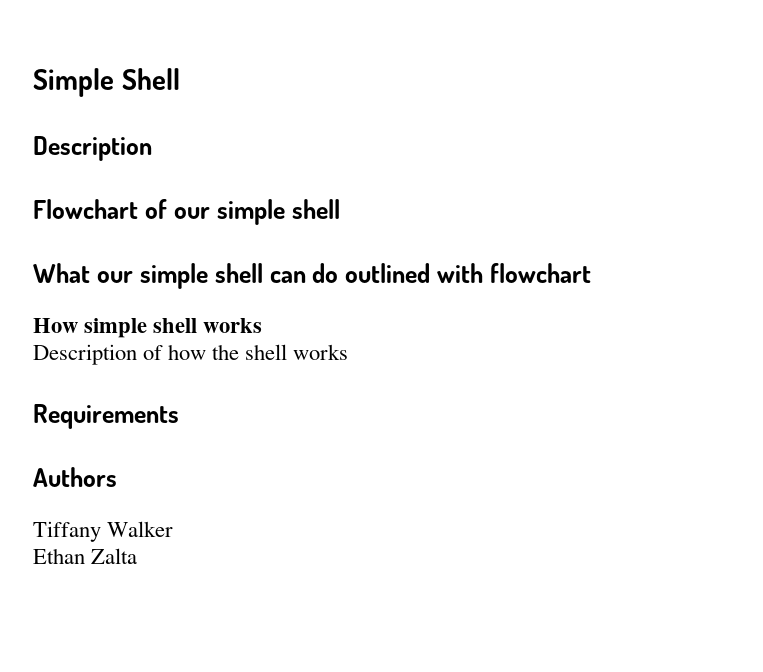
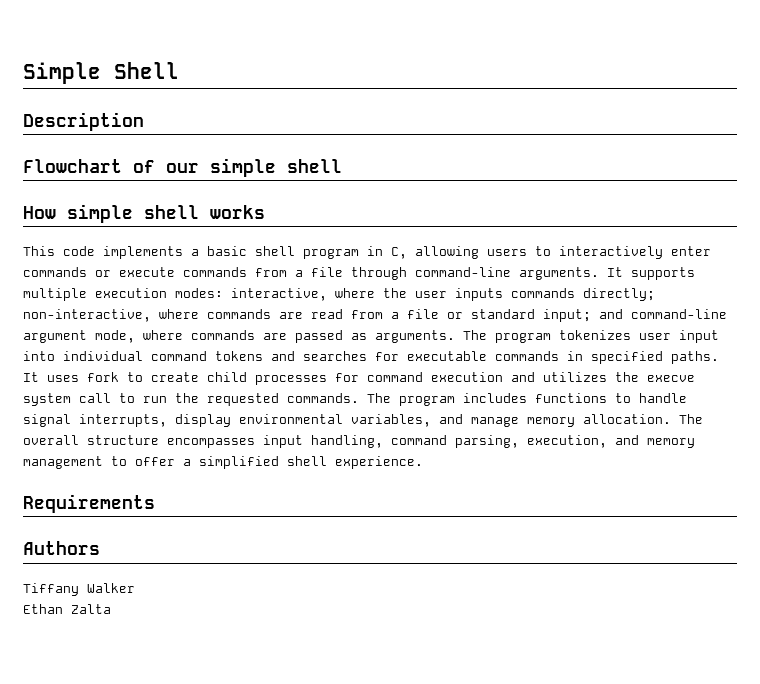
- What our simple shell can do outlined with flowchart
  How simple shell works
- Description of how the shell works
+ This code implements a basic shell program in C, allowing users to interactively enter commands or execute commands from a file through command-line arguments. It supports multiple execution modes: interactive, where the user inputs commands directly; non-interactive, where commands are read from a file or standard input; and command-line argument mode, where commands are passed as arguments. The program tokenizes user input into individual command tokens and searches for executable commands in specified paths. It uses fork to create child processes for command execution and utilizes the execve system call to run the requested commands. The program includes functions to handle signal interrupts, display environmental variables, and manage memory allocation. The overall structure encompasses input handling, command parsing, execution, and memory management to offer a simplified shell experience.

